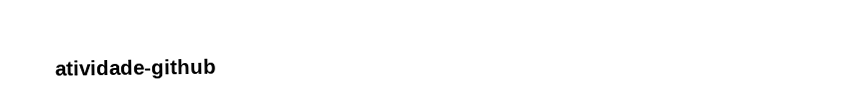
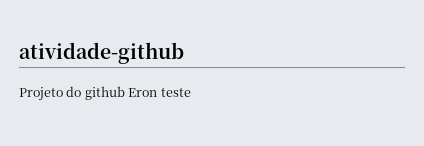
+ Projeto do github Eron teste

